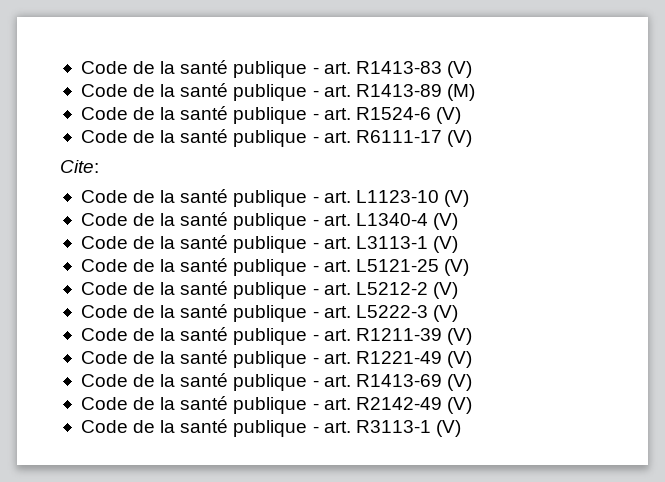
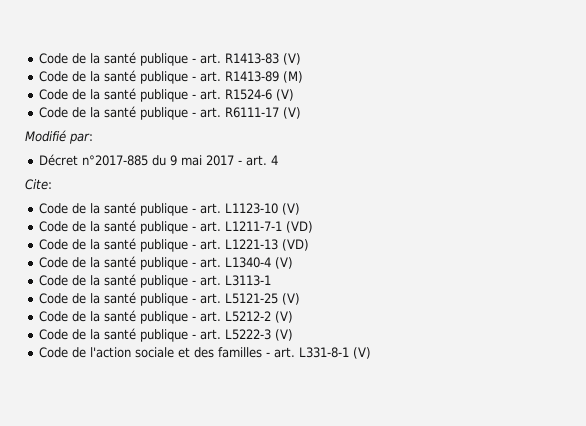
+ Modifié par:
+ Décret n°2017-885 du 9 mai 2017 - art. 4
+ Code de la santé publique - art. L1211-7-1 (VD)
+ Code de la santé publique - art. L1221-13 (VD)
- Code de la santé publique - art. L3113-1 (V)
+ Code de la santé publique - art. L3113-1
- Code de la santé publique - art. R1211-39 (V)
- Code de la santé publique - art. R1221-49 (V)
- Code de la santé publique - art. R1413-69 (V)
- Code de la santé publique - art. R2142-49 (V)
- Code de la santé publique - art. R3113-1 (V)
+ Code de l'action sociale et des familles - art. L331-8-1 (V)

